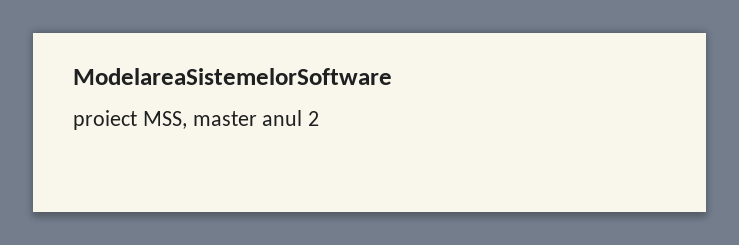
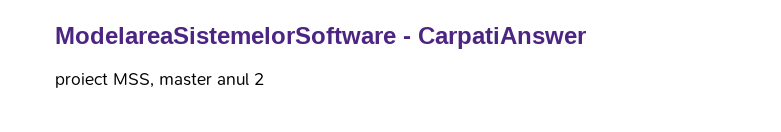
- ModelareaSistemelorSoftware
+ ModelareaSistemelorSoftware - CarpatiAnswer

